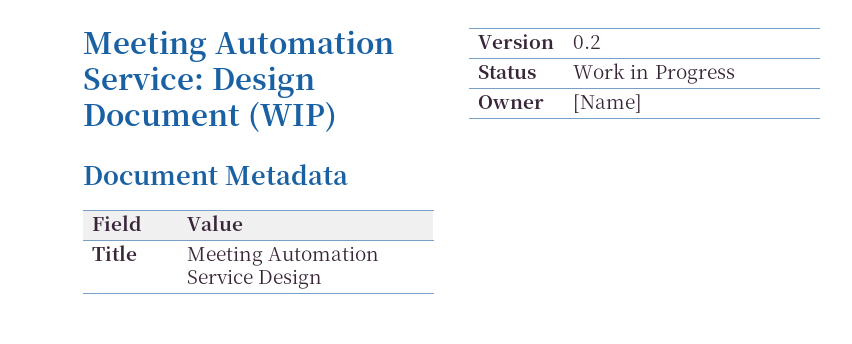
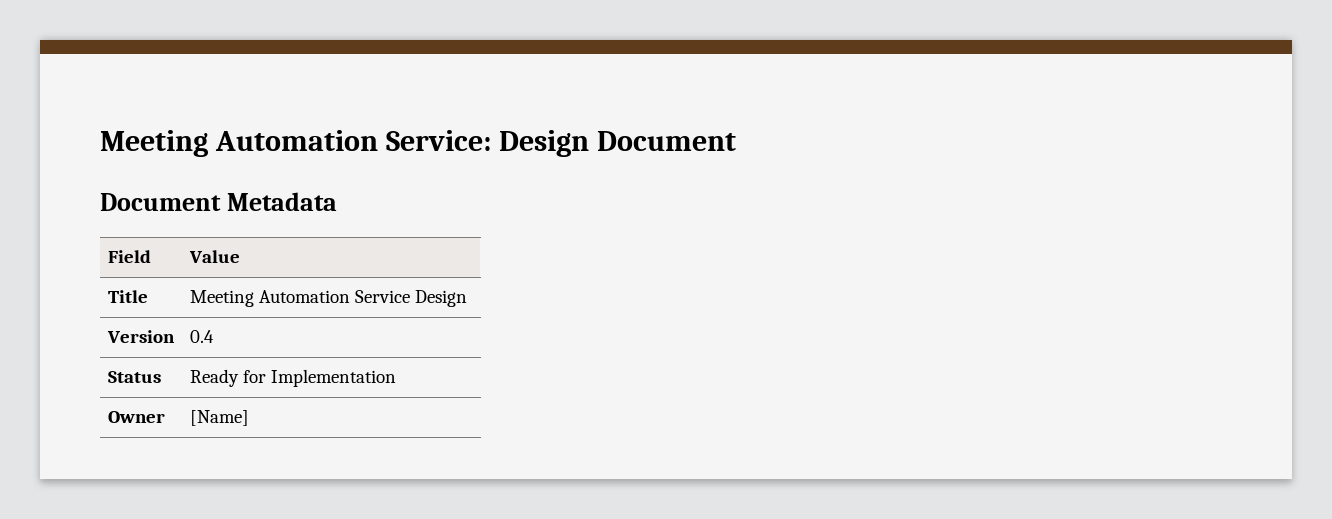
- Meeting Automation Service: Design Document (WIP)
+ Meeting Automation Service: Design Document
- Version | 0.2
+ Version | 0.4
- Status | Work in Progress
+ Status | Ready for Implementation

